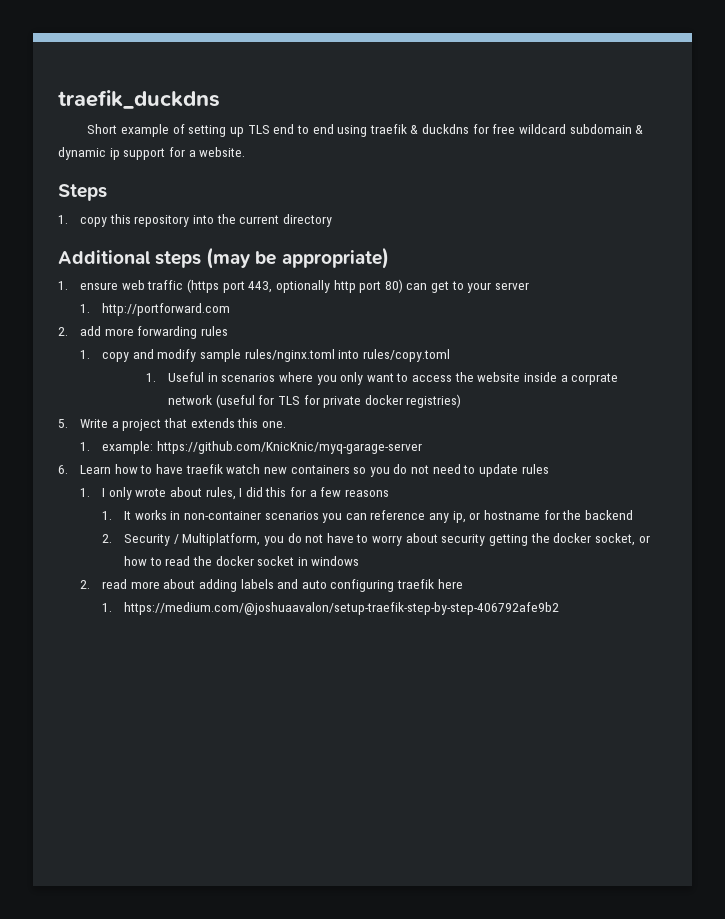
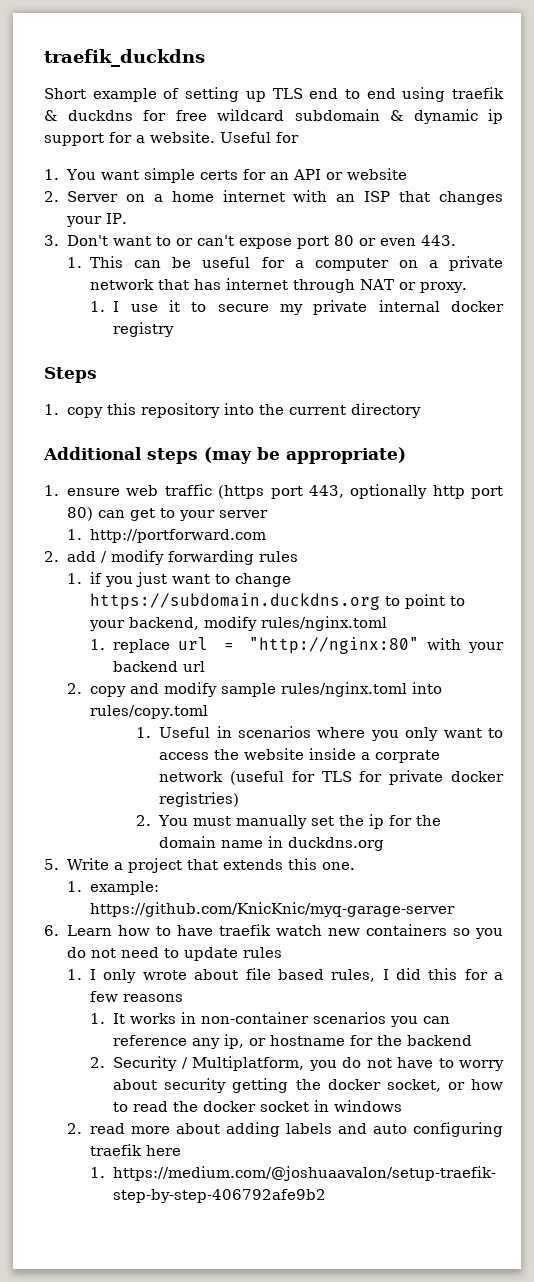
+ Useful for
+ 1. You want simple certs for an API or website
+ 2. Server on a home internet with an ISP that changes your IP.
+ 3. Don't want to or can't expose port 80 or even 443.
+ 1. This can be useful for a computer on a private network that has internet through NAT or proxy.
+ 1. I use it to secure my private internal docker registry
- 2. add more forwarding rules
+ 2. add / modify forwarding rules
- 1. copy and modify sample rules/nginx.toml into rules/copy.toml
+ 1. if you just want to change https://subdomain.duckdns.org to point to your backend, modify rules/nginx.toml
+ 1. replace url = "http://nginx:80" with your backend url
+ 2. copy and modify sample rules/nginx.toml into rules/copy.toml
+ 2. You must manually set the ip for the domain name in duckdns.org
- 1. I only wrote about rules, I did this for a few reasons
+ 1. I only wrote about file based rules, I did this for a few reasons

